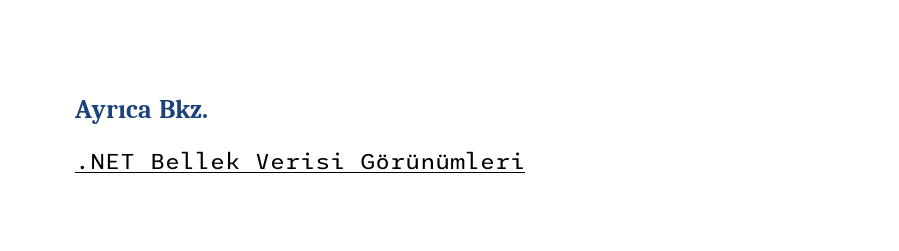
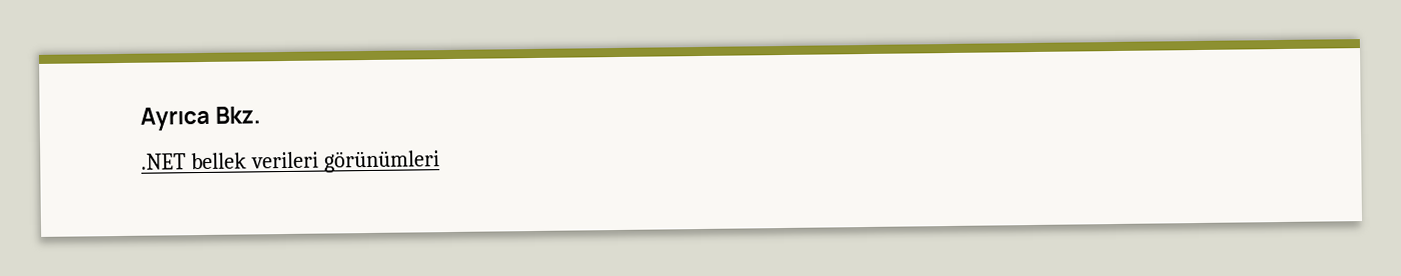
- .NET Bellek Verisi Görünümleri
+ .NET bellek verileri görünümleri

